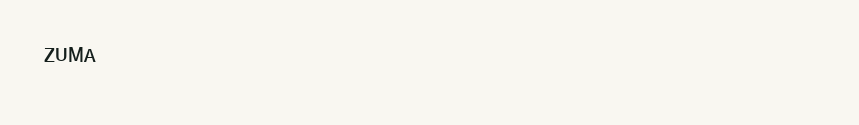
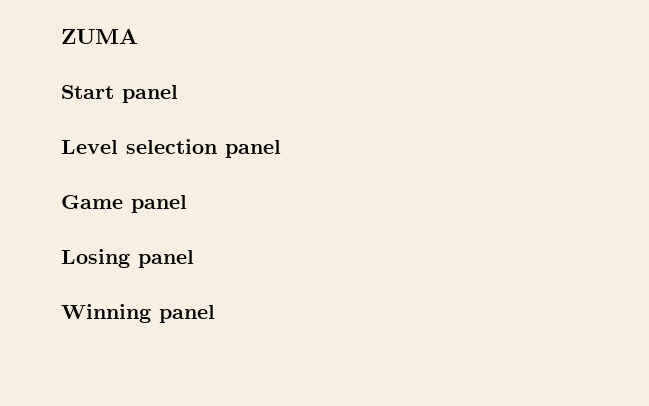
+ Start panel
+ Level selection panel
+ Game panel
+ Losing panel
+ Winning panel

